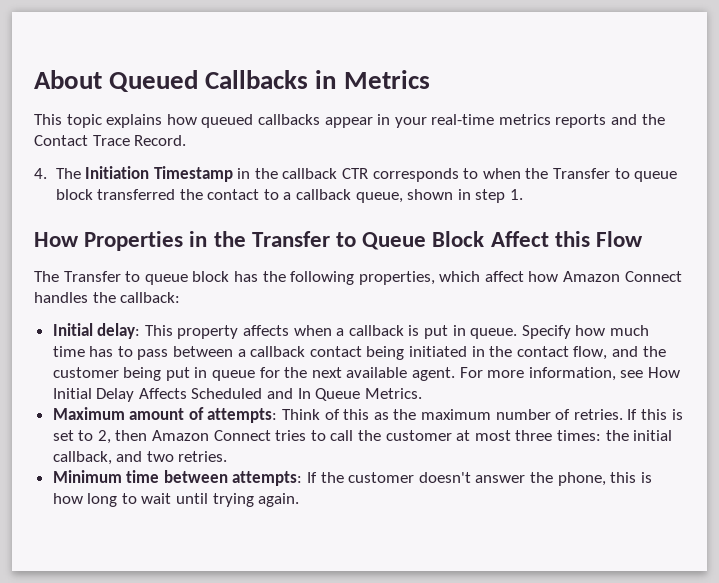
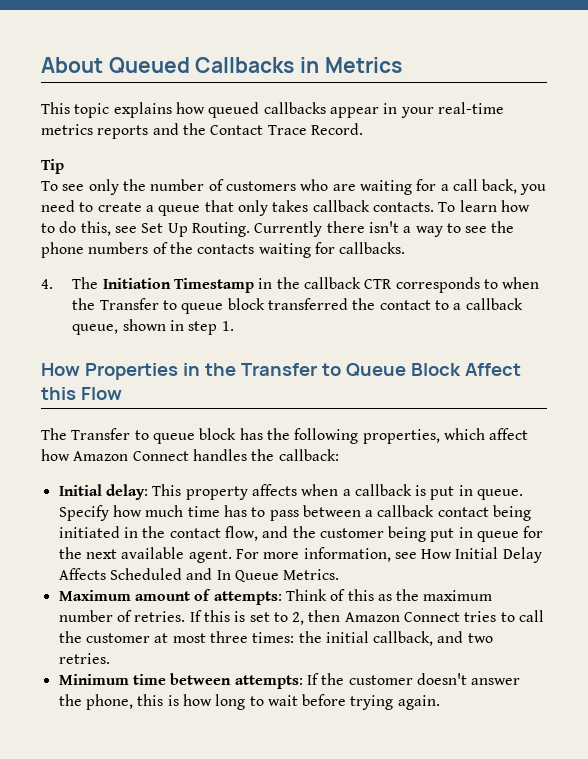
+ Tip
+ To see only the number of customers who are waiting for a call back, you need to create a queue that only takes callback contacts. To learn how to do this, see Set Up Routing. Currently there isn't a way to see the phone numbers of the contacts waiting for callbacks.
- Minimum time between attempts: If the customer doesn't answer the phone, this is how long to wait until trying again.
+ Minimum time between attempts: If the customer doesn't answer the phone, this is how long to wait before trying again.

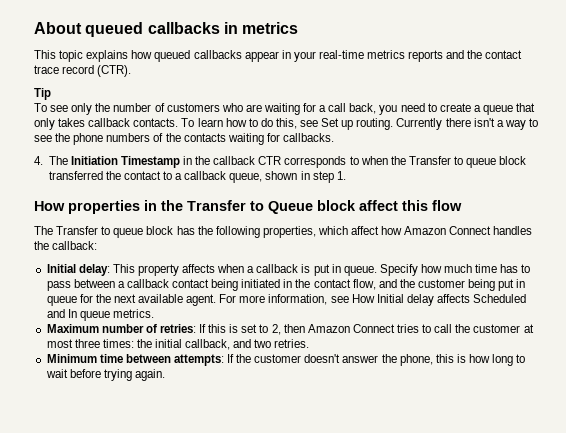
- About Queued Callbacks in Metrics
+ About queued callbacks in metrics
- This topic explains how queued callbacks appear in your real-time metrics reports and the Contact Trace Record.
+ This topic explains how queued callbacks appear in your real-time metrics reports and the contact trace record (CTR).
- To learn how to do this, see Set Up Routing.
+ To learn how to do this, see Set up routing.
- How Properties in the Transfer to Queue Block Affect this Flow
+ How properties in the Transfer to Queue block affect this flow
- For more information, see How Initial Delay Affects Scheduled and In Queue Metrics.
+ For more information, see How Initial delay affects Scheduled and In queue metrics.
- Maximum amount of attempts: Think of this as the maximum number of retries. If this is set to 2, then Amazon Connect tries to call the customer at most three times: the initial callback, and two retries.
+ Maximum number of retries: If this is set to 2, then Amazon Connect tries to call the customer at most three times: the initial callback, and two retries.

